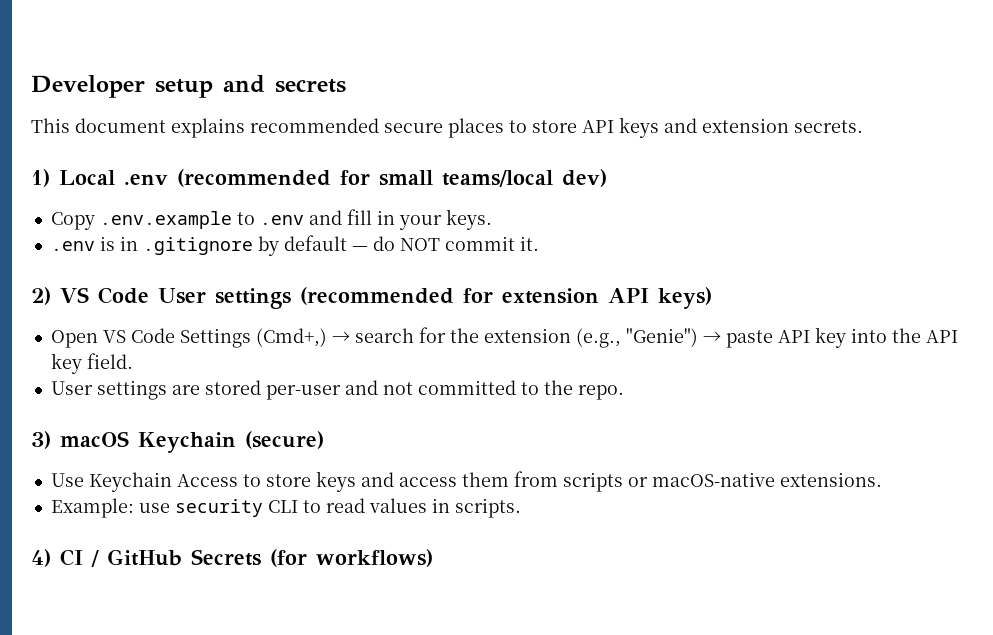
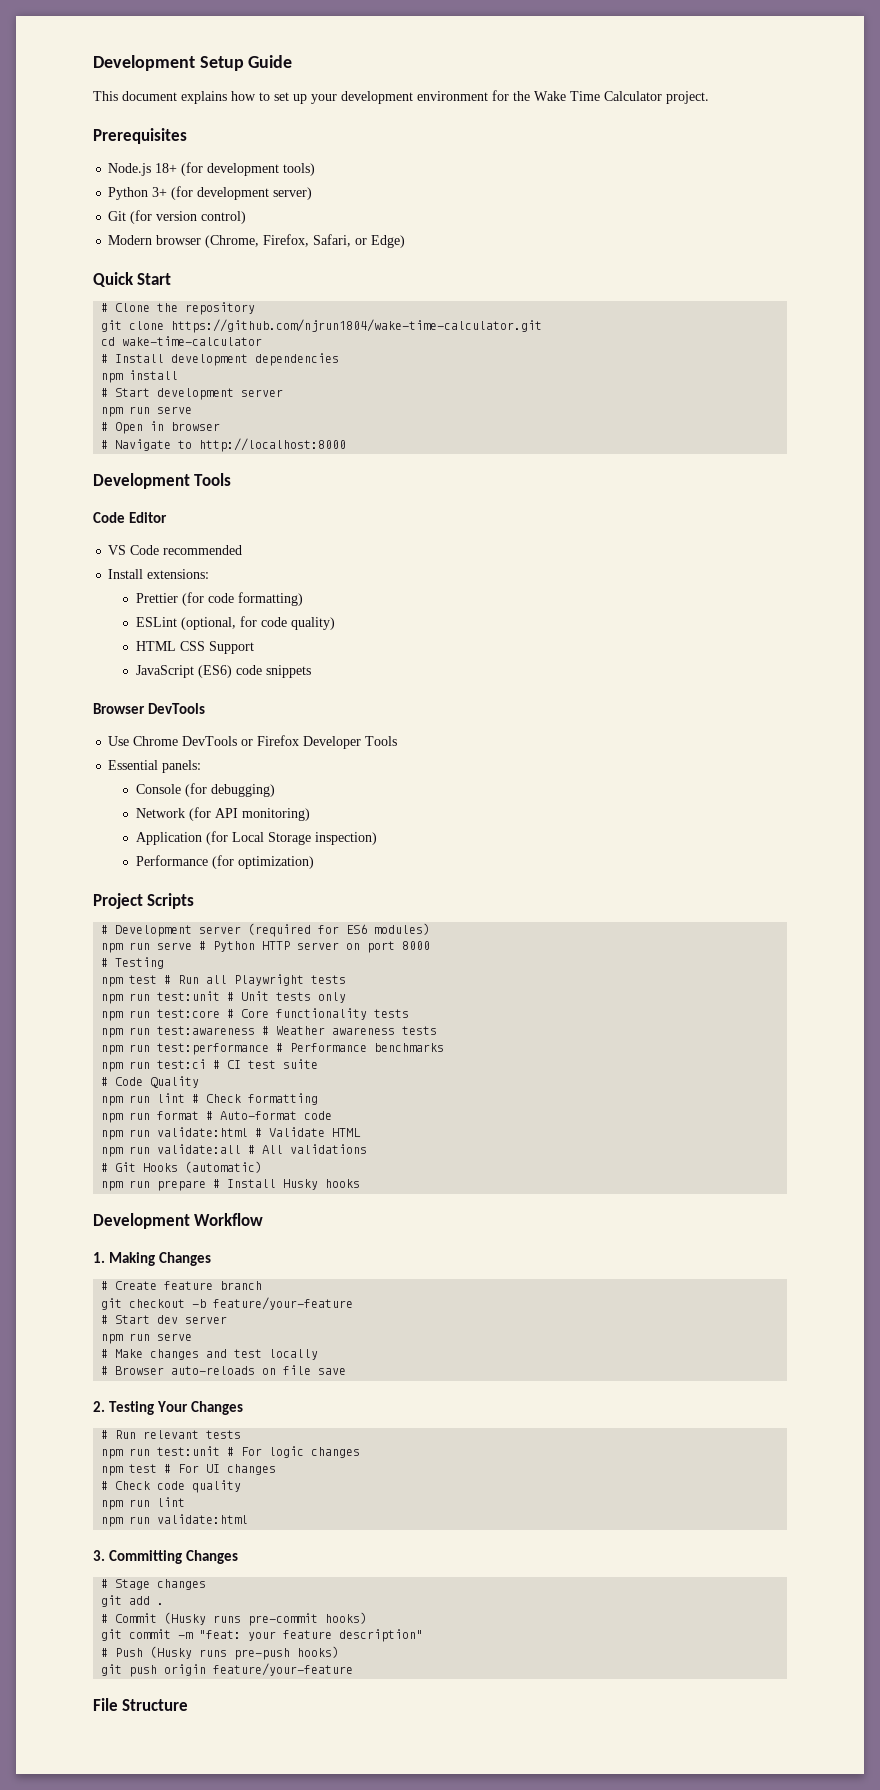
- Developer setup and secrets
+ Development Setup Guide
- This document explains recommended secure places to store API keys and extension secrets.
- 1) Local .env (recommended for small teams/local dev)
- Copy .env.example to .env and fill in your keys.
- .env is in .gitignore by default — do NOT commit it.
- 2) VS Code User settings (recommended for extension API keys)
- Open VS Code Settings (Cmd+,) → search for the extension (e.g., "Genie") → paste API key into the API key field.
- User settings are stored per-user and not committed to the repo.
- 3) macOS Keychain (secure)
- Use Keychain Access to store keys and access them from scripts or macOS-native extensions.
- Example: use security CLI to read values in scripts.
- 4) CI / GitHub Secrets (for workflows)
+ This document explains how to set up your development environment for the Wake Time Calculator project.
+ Prerequisites
+ Node.js 18+ (for development tools)
+ Python 3+ (for development server)
+ Git (for version control)
+ Modern browser (Chrome, Firefox, Safari, or Edge)
+ Quick Start
+ # Clone the repository
+ git clone https://github.com/njrun1804/wake-time-calculator.git
+ cd wake-time-calculator
+ # Install development dependencies
+ npm install
+ # Start development server
+ npm run serve
+ # Open in browser
+ # Navigate to http://localhost:8000
+ Development Tools
+ Code Editor
+ VS Code recommended
+ Install extensions:
+ Prettier (for code formatting)
+ ESLint (optional, for code quality)
+ HTML CSS Support
+ JavaScript (ES6) code snippets
+ Browser DevTools
+ Use Chrome DevTools or Firefox Developer Tools
+ Essential panels:
+ Console (for debugging)
+ Network (for API monitoring)
+ Application (for Local Storage inspection)
+ Performance (for optimization)
+ Project Scripts
+ # Development server (required for ES6 modules)
+ npm run serve # Python HTTP server on port 8000
+ # Testing
+ npm test # Run all Playwright tests
+ npm run test:unit # Unit tests only
+ npm run test:core # Core functionality tests
+ npm run test:awareness # Weather awareness tests
+ npm run test:performance # Performance benchmarks
+ npm run test:ci # CI test suite
+ # Code Quality
+ npm run lint # Check formatting
+ npm run format # Auto-format code
+ npm run validate:html # Validate HTML
+ npm run validate:all # All validations
+ # Git Hooks (automatic)
+ npm run prepare # Install Husky hooks
+ Development Workflow
+ 1. Making Changes
+ # Create feature branch
+ git checkout -b feature/your-feature
+ # Start dev server
+ npm run serve
+ # Make changes and test locally
+ # Browser auto-reloads on file save
+ 2. Testing Your Changes
+ # Run relevant tests
+ npm run test:unit # For logic changes
+ npm test # For UI changes
+ # Check code quality
+ npm run lint
+ npm run validate:html
+ 3. Committing Changes
+ # Stage changes
+ git add .
+ # Commit (Husky runs pre-commit hooks)
+ git commit -m "feat: your feature description"
+ # Push (Husky runs pre-push hooks)
+ git push origin feature/your-feature
+ File Structure

